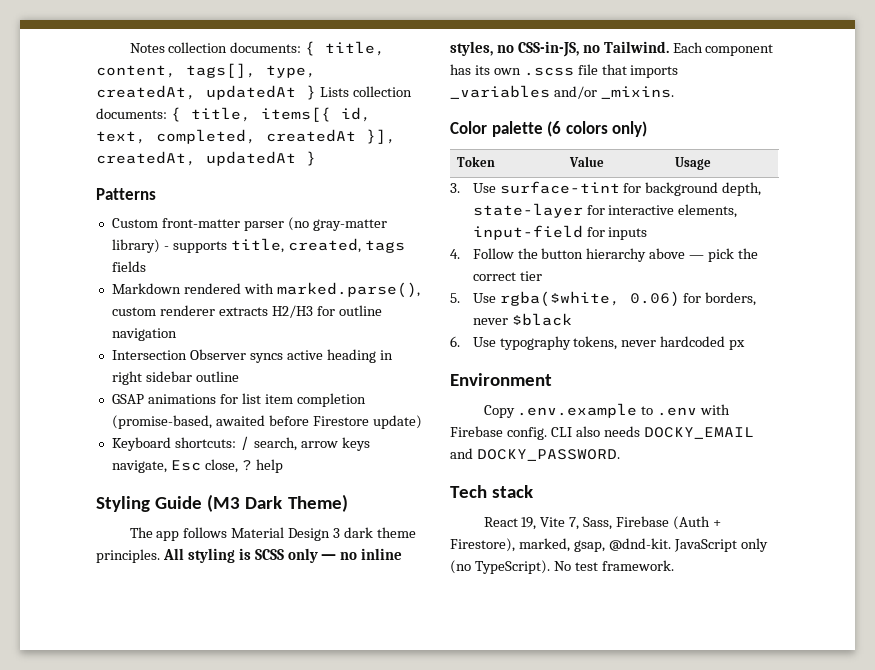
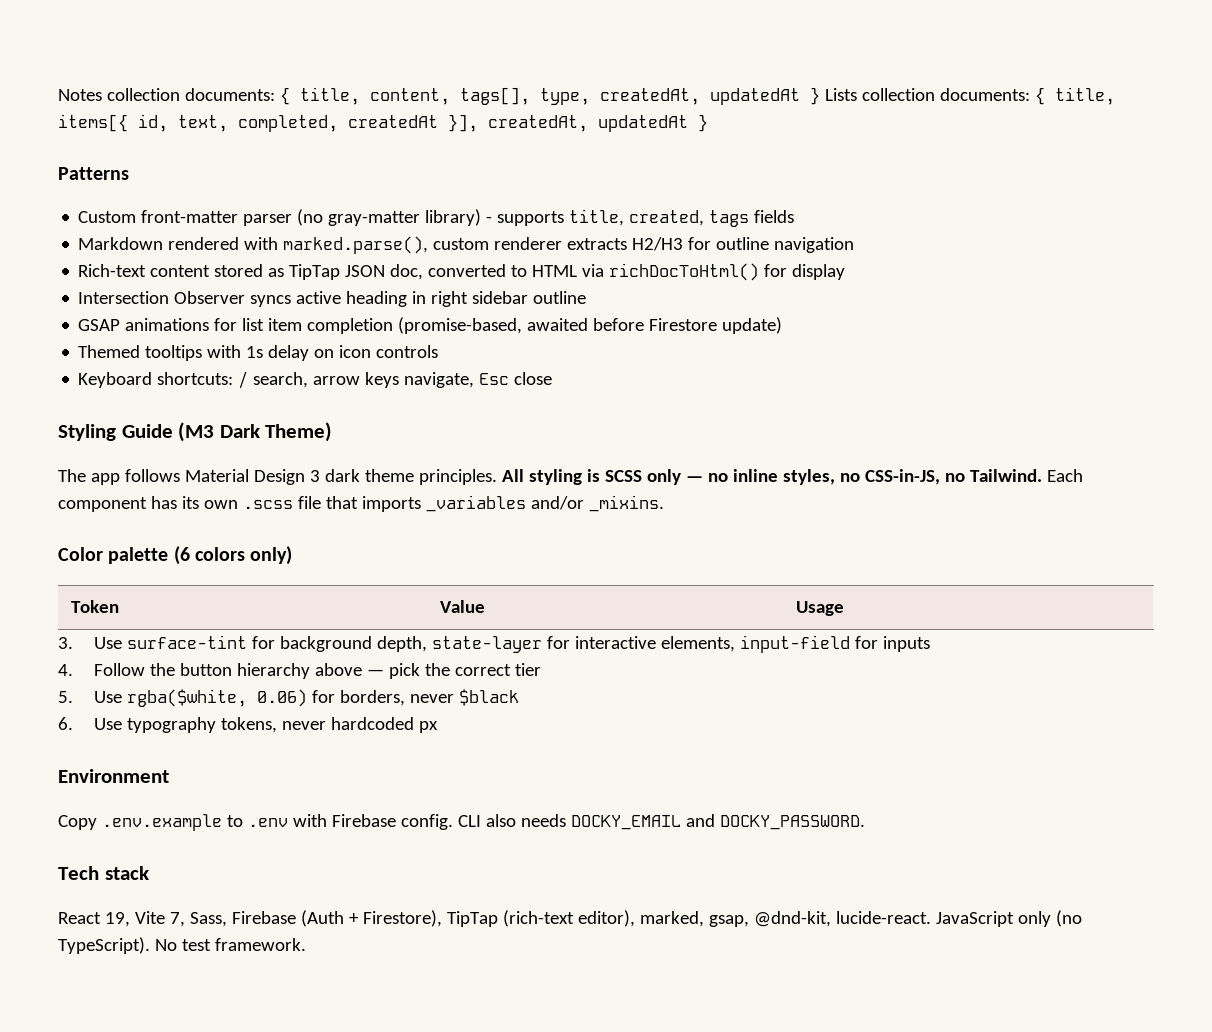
+ Rich-text content stored as TipTap JSON doc, converted to HTML via richDocToHtml() for display
+ Themed tooltips with 1s delay on icon controls
- Keyboard shortcuts: / search, arrow keys navigate, Esc close, ? help
+ Keyboard shortcuts: / search, arrow keys navigate, Esc close
- React 19, Vite 7, Sass, Firebase (Auth + Firestore), marked, gsap, @dnd-kit.
+ React 19, Vite 7, Sass, Firebase (Auth + Firestore), TipTap (rich-text editor), marked, gsap, @dnd-kit, lucide-react.

